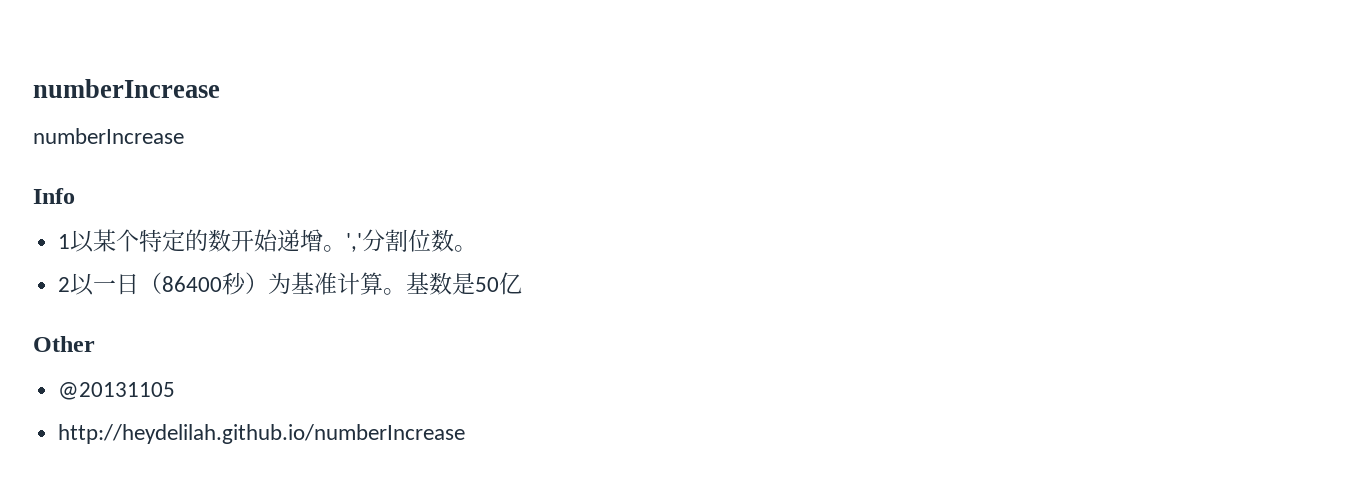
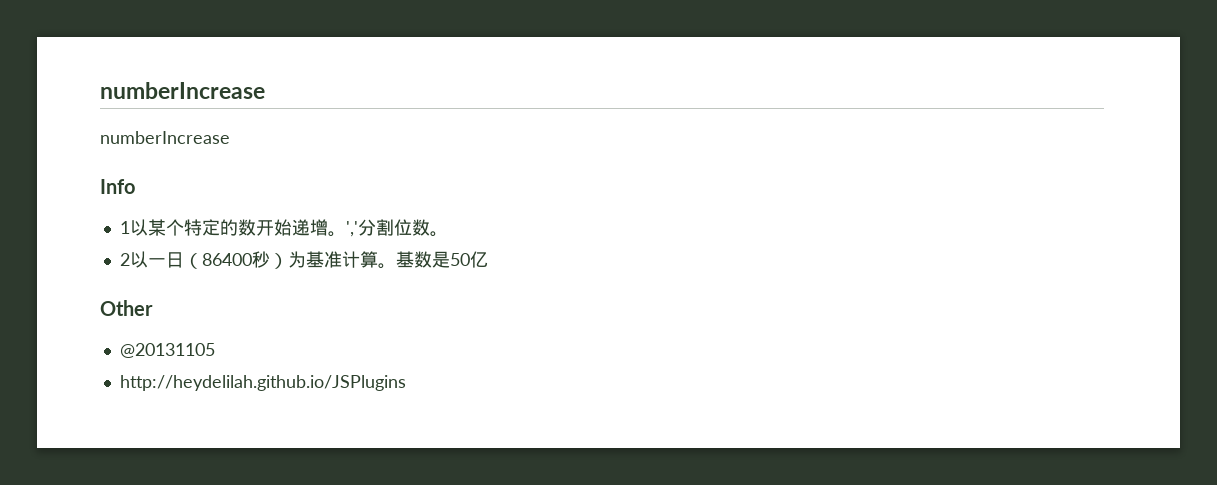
- http://heydelilah.github.io/numberIncrease
+ http://heydelilah.github.io/JSPlugins

